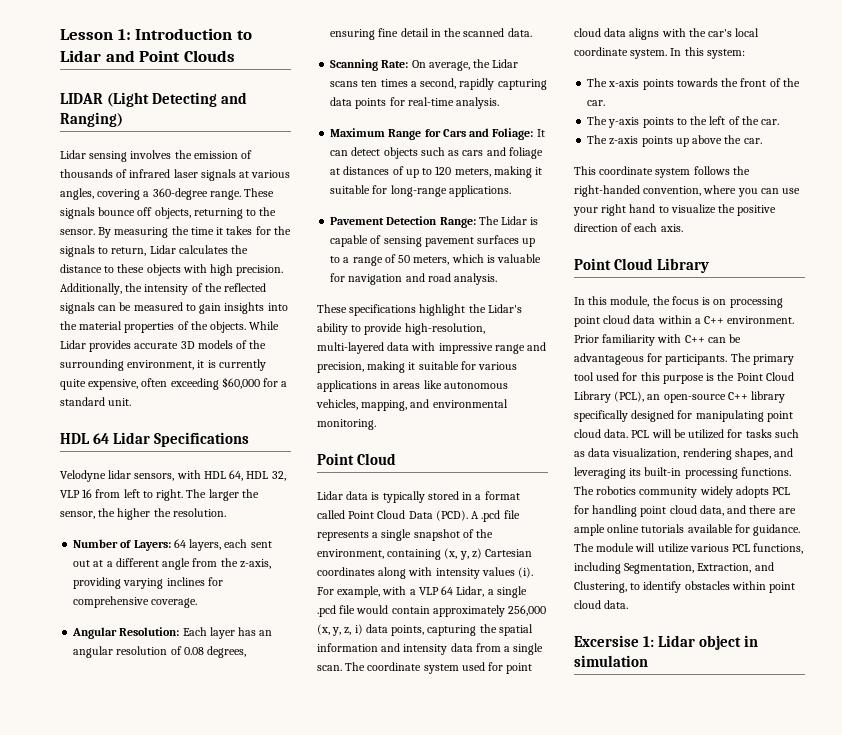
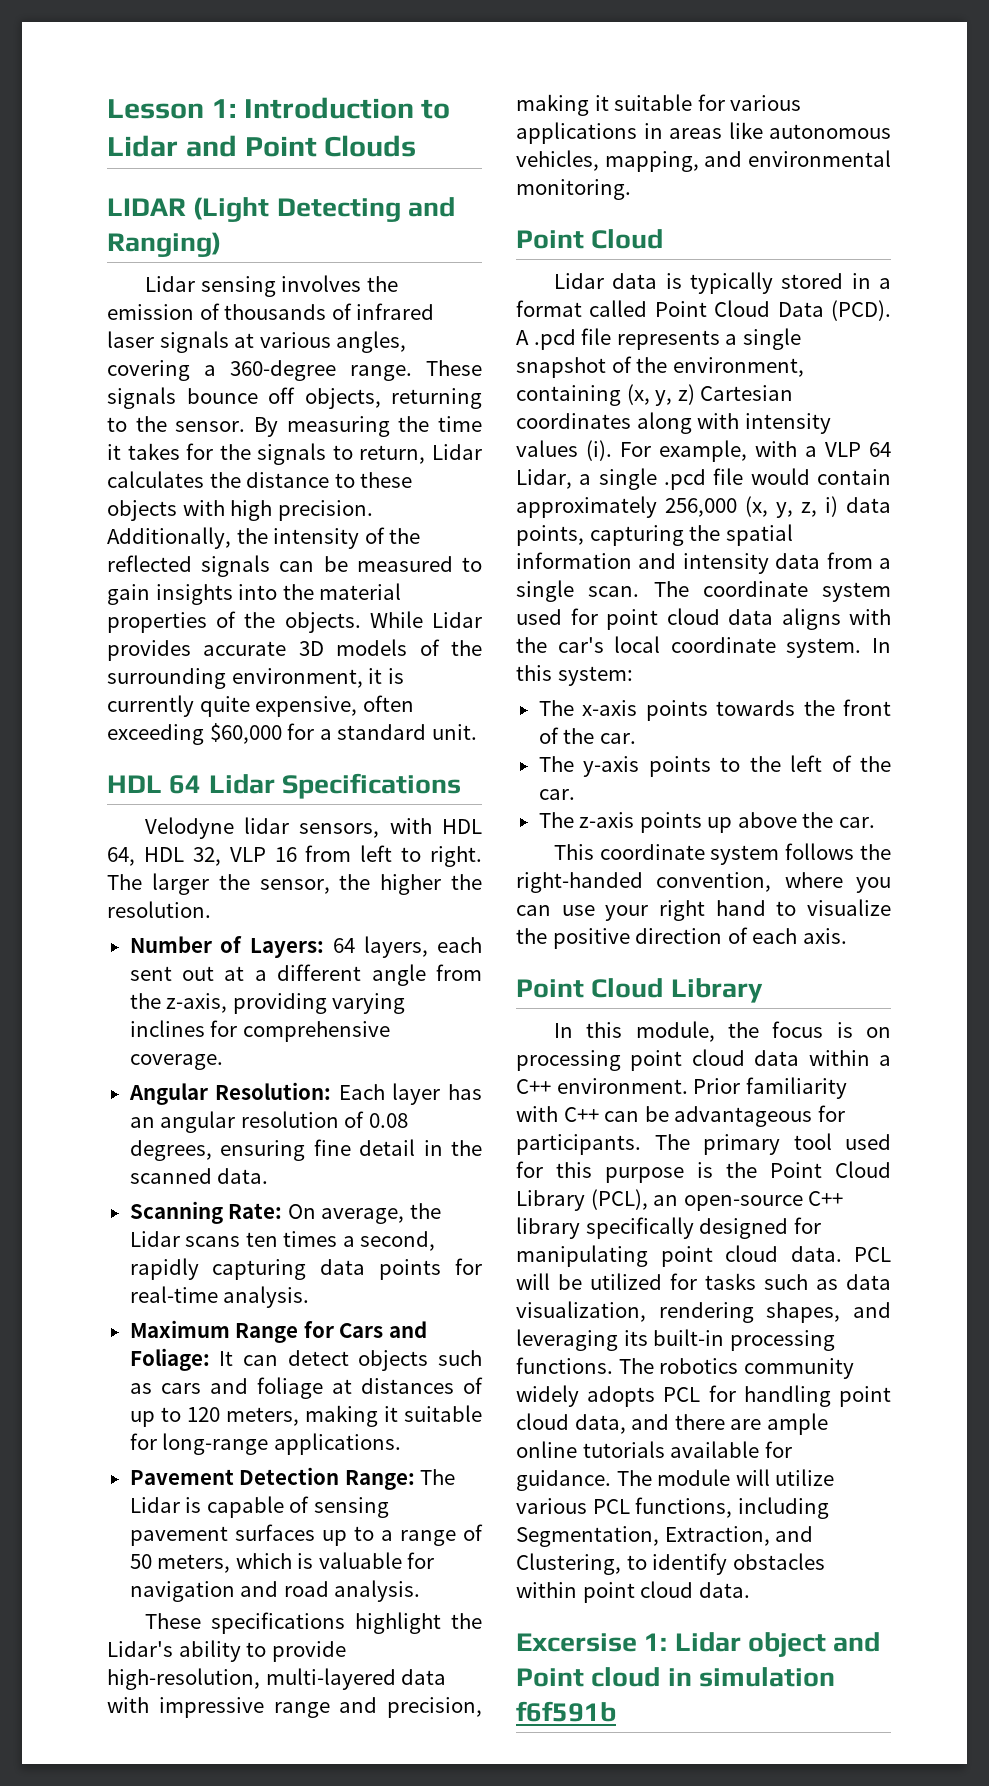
- Excersise 1: Lidar object in simulation
+ Excersise 1: Lidar object and Point cloud in simulation f6f591b

